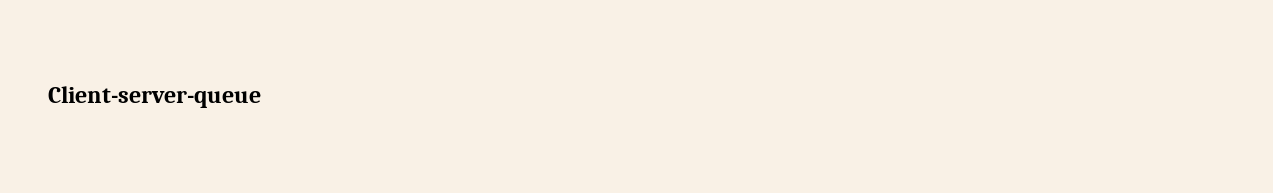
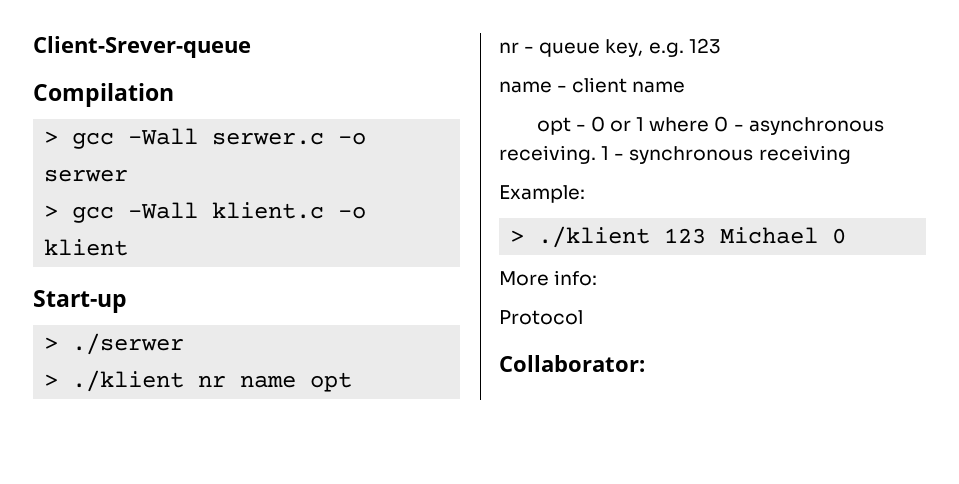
- Client-server-queue
+ Client-Srever-queue
+ Compilation
+ > gcc -Wall serwer.c -o serwer
+ > gcc -Wall klient.c -o klient
+ Start-up
+ > ./serwer
+ > ./klient nr name opt
+ nr - queue key, e.g. 123
+ name - client name
+ opt - 0 or 1 where 0 - asynchronous receiving. 1 - synchronous receiving
+ Example:
+ > ./klient 123 Michael 0
+ More info:
+ Protocol
+ Collaborator:

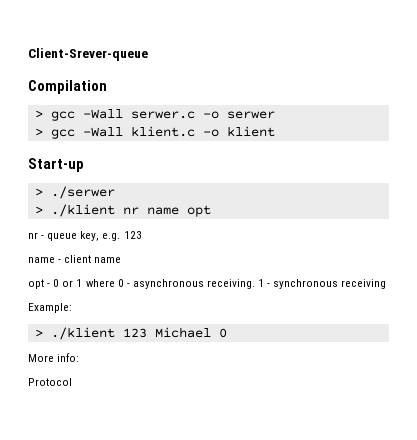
- Collaborator:

